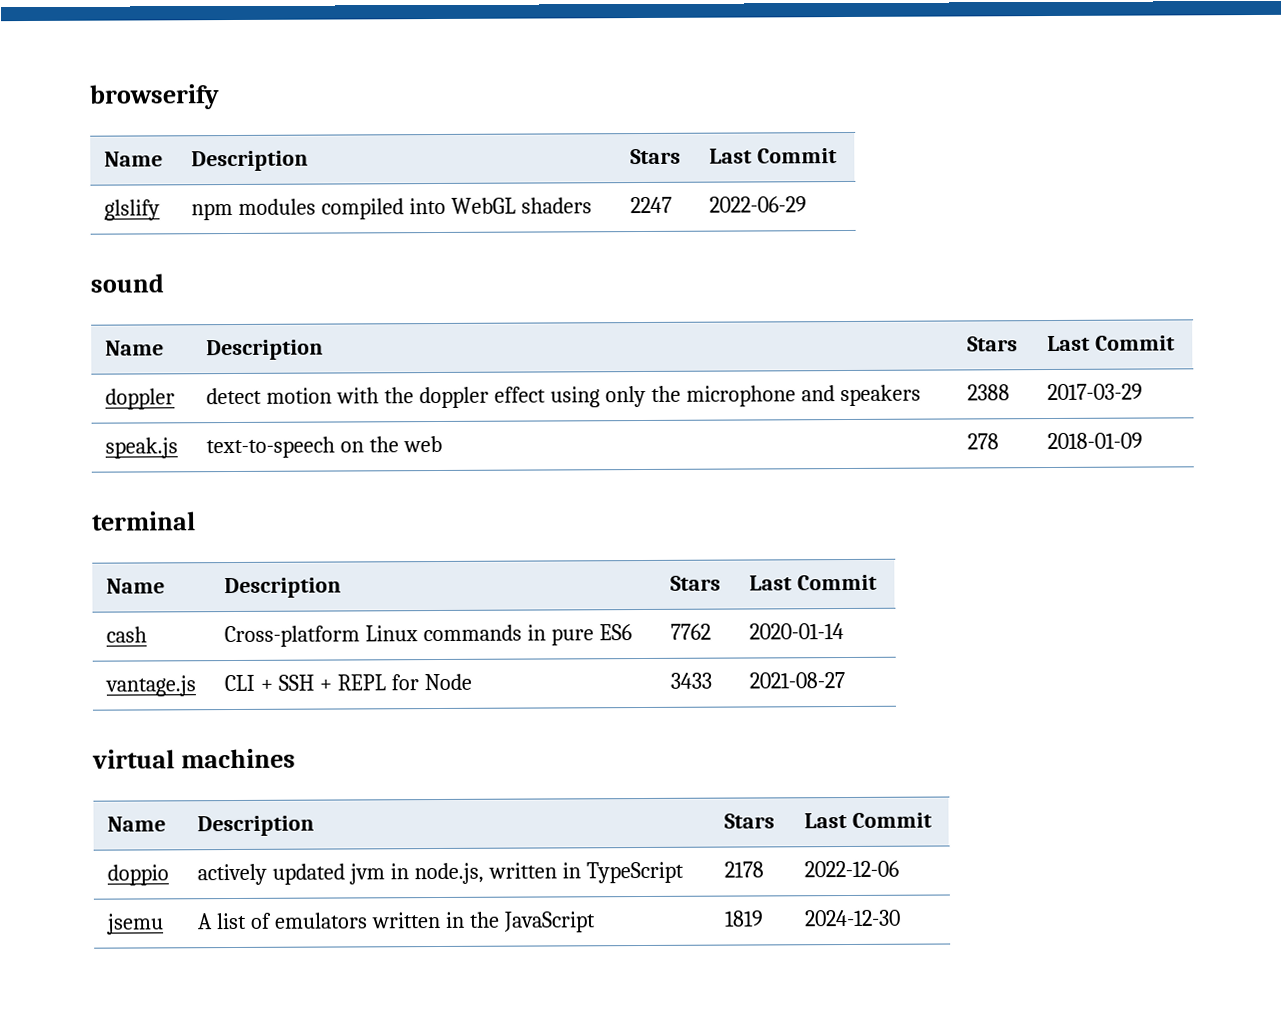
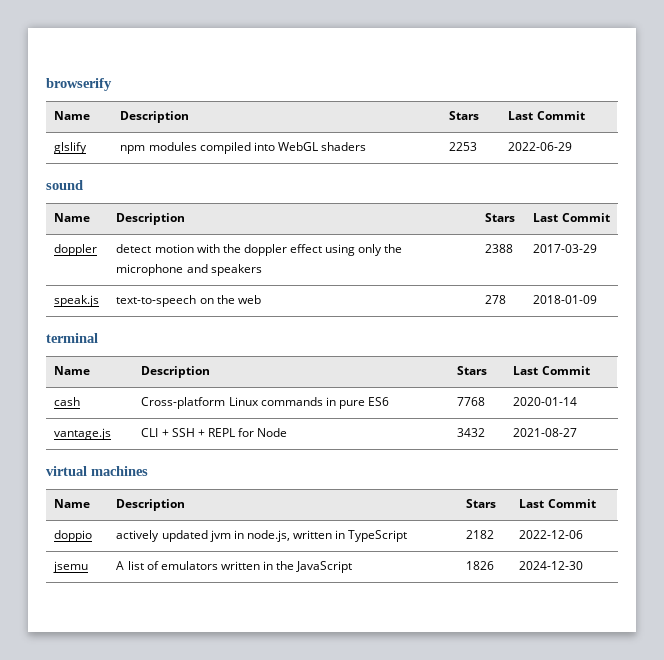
- glslify | npm modules compiled into WebGL shaders | 2247 | 2022-06-29
+ glslify | npm modules compiled into WebGL shaders | 2253 | 2022-06-29
- cash | Cross-platform Linux commands in pure ES6 | 7762 | 2020-01-14
+ cash | Cross-platform Linux commands in pure ES6 | 7768 | 2020-01-14
- vantage.js | CLI + SSH + REPL for Node | 3433 | 2021-08-27
+ vantage.js | CLI + SSH + REPL for Node | 3432 | 2021-08-27
- doppio | actively updated jvm in node.js, written in TypeScript | 2178 | 2022-12-06
+ doppio | actively updated jvm in node.js, written in TypeScript | 2182 | 2022-12-06
- jsemu | A list of emulators written in the JavaScript | 1819 | 2024-12-30
+ jsemu | A list of emulators written in the JavaScript | 1826 | 2024-12-30

